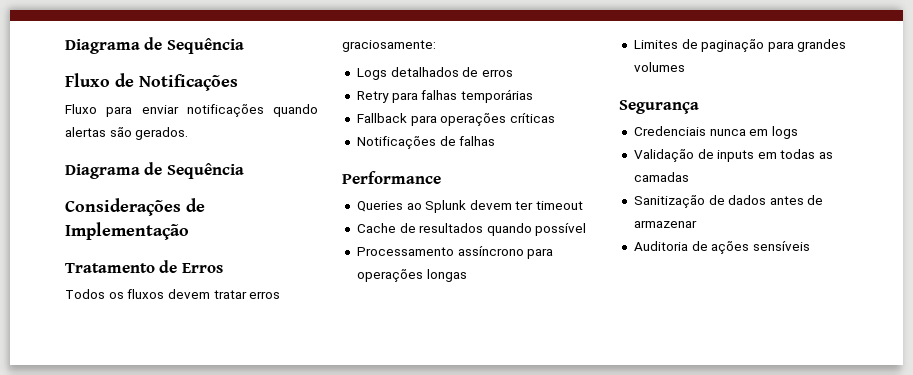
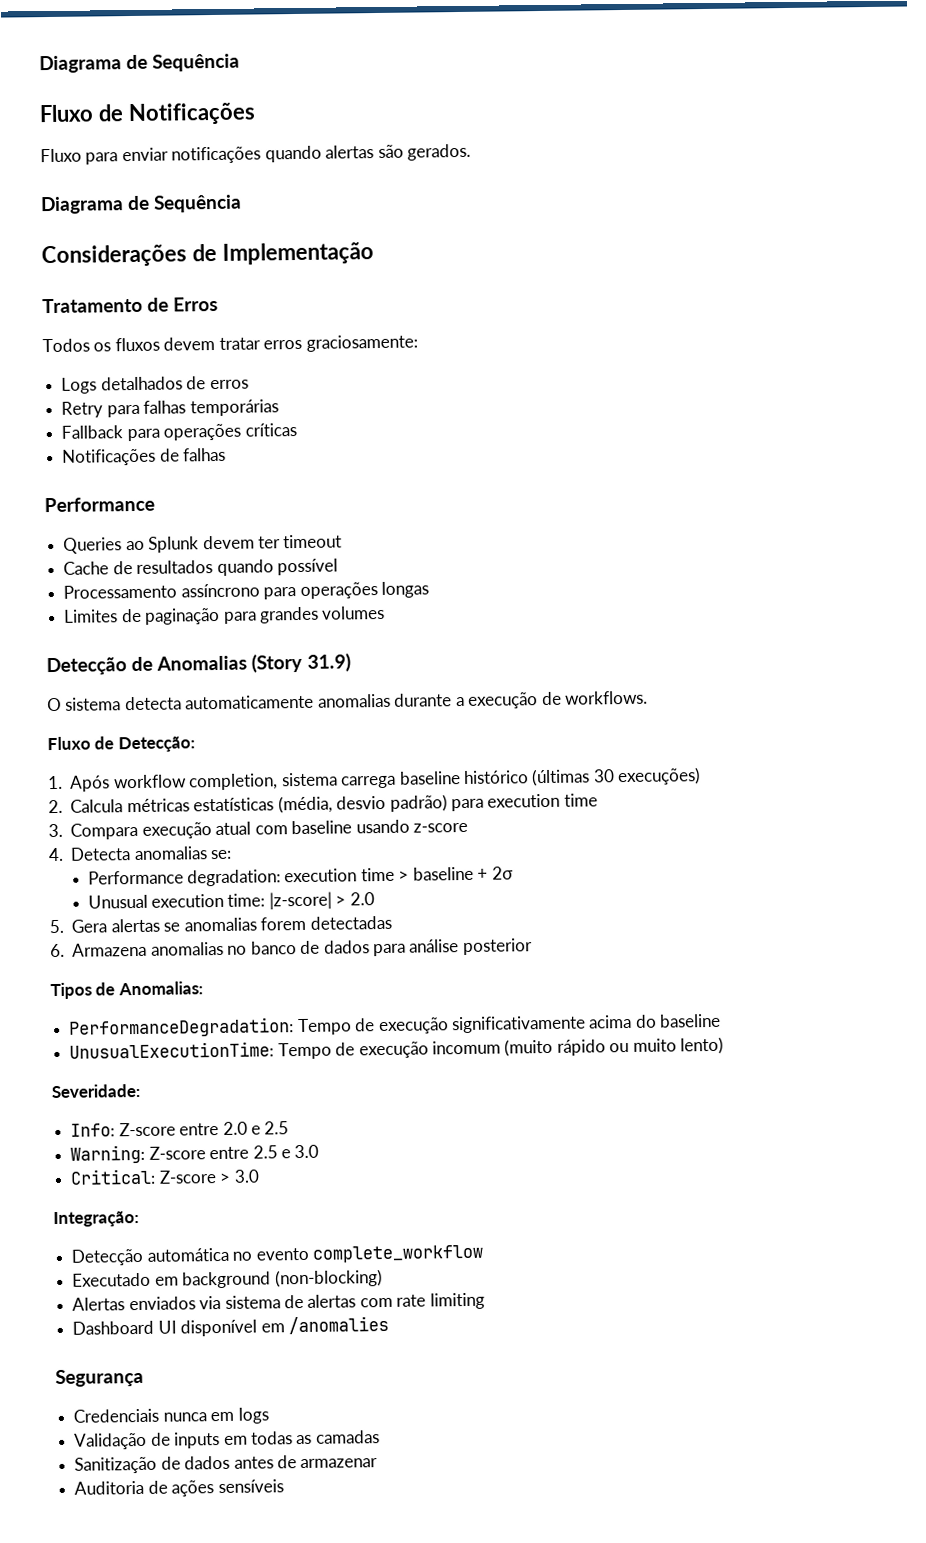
+ Detecção de Anomalias (Story 31.9)
+ O sistema detecta automaticamente anomalias durante a execução de workflows.
+ Fluxo de Detecção:
+ 1. Após workflow completion, sistema carrega baseline histórico (últimas 30 execuções)
+ 2. Calcula métricas estatísticas (média, desvio padrão) para execution time
+ 3. Compara execução atual com baseline usando z-score
+ 4. Detecta anomalias se:
+ Performance degradation: execution time > baseline + 2σ
+ Unusual execution time: |z-score| > 2.0
+ 5. Gera alertas se anomalias forem detectadas
+ 6. Armazena anomalias no banco de dados para análise posterior
+ Tipos de Anomalias:
+ PerformanceDegradation: Tempo de execução significativamente acima do baseline
+ UnusualExecutionTime: Tempo de execução incomum (muito rápido ou muito lento)
+ Severidade:
+ Info: Z-score entre 2.0 e 2.5
+ Warning: Z-score entre 2.5 e 3.0
+ Critical: Z-score > 3.0
+ Integração:
+ Detecção automática no evento complete_workflow
+ Executado em background (non-blocking)
+ Alertas enviados via sistema de alertas com rate limiting
+ Dashboard UI disponível em /anomalies

